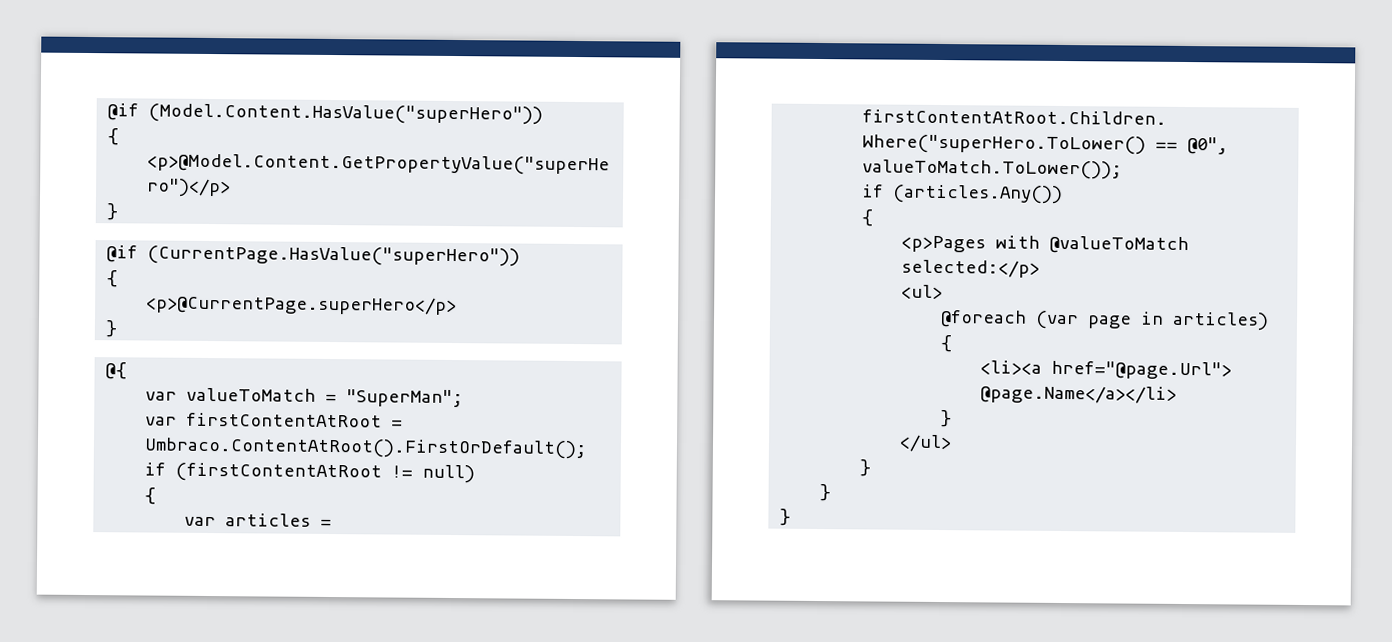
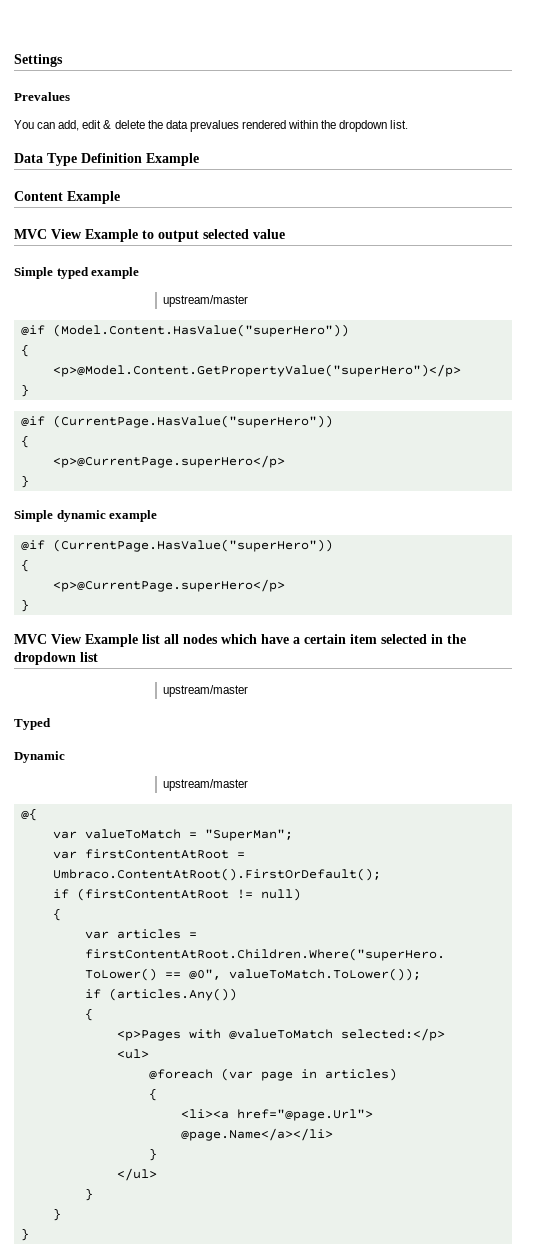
+ Settings
+ Prevalues
+ You can add, edit & delete the data prevalues rendered within the dropdown list.
+ Data Type Definition Example
+ Content Example
+ MVC View Example to output selected value
+ Simple typed example
+ upstream/master
+ Simple dynamic example
+ @if (CurrentPage.HasValue("superHero"))
+ {
+ <p>@CurrentPage.superHero</p>
+ }
+ MVC View Example list all nodes which have a certain item selected in the dropdown list
+ upstream/master
+ Typed
+ Dynamic
+ upstream/master

